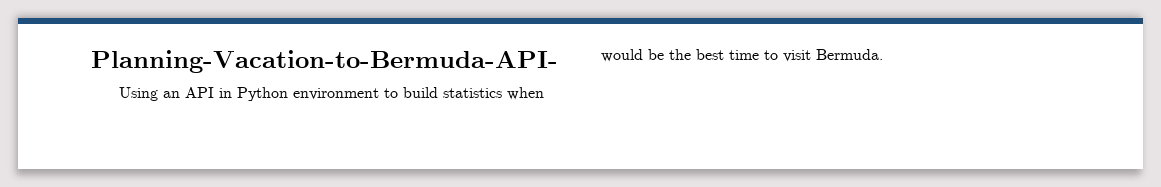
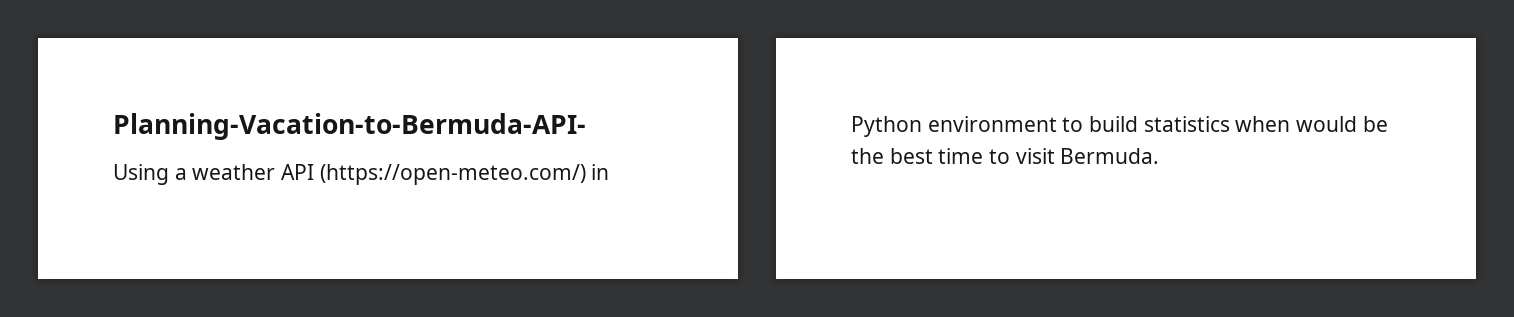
- Using an API in Python environment to build statistics when would be the best time to visit Bermuda.
+ Using a weather API (https://open-meteo.com/) in Python environment to build statistics when would be the best time to visit Bermuda.

